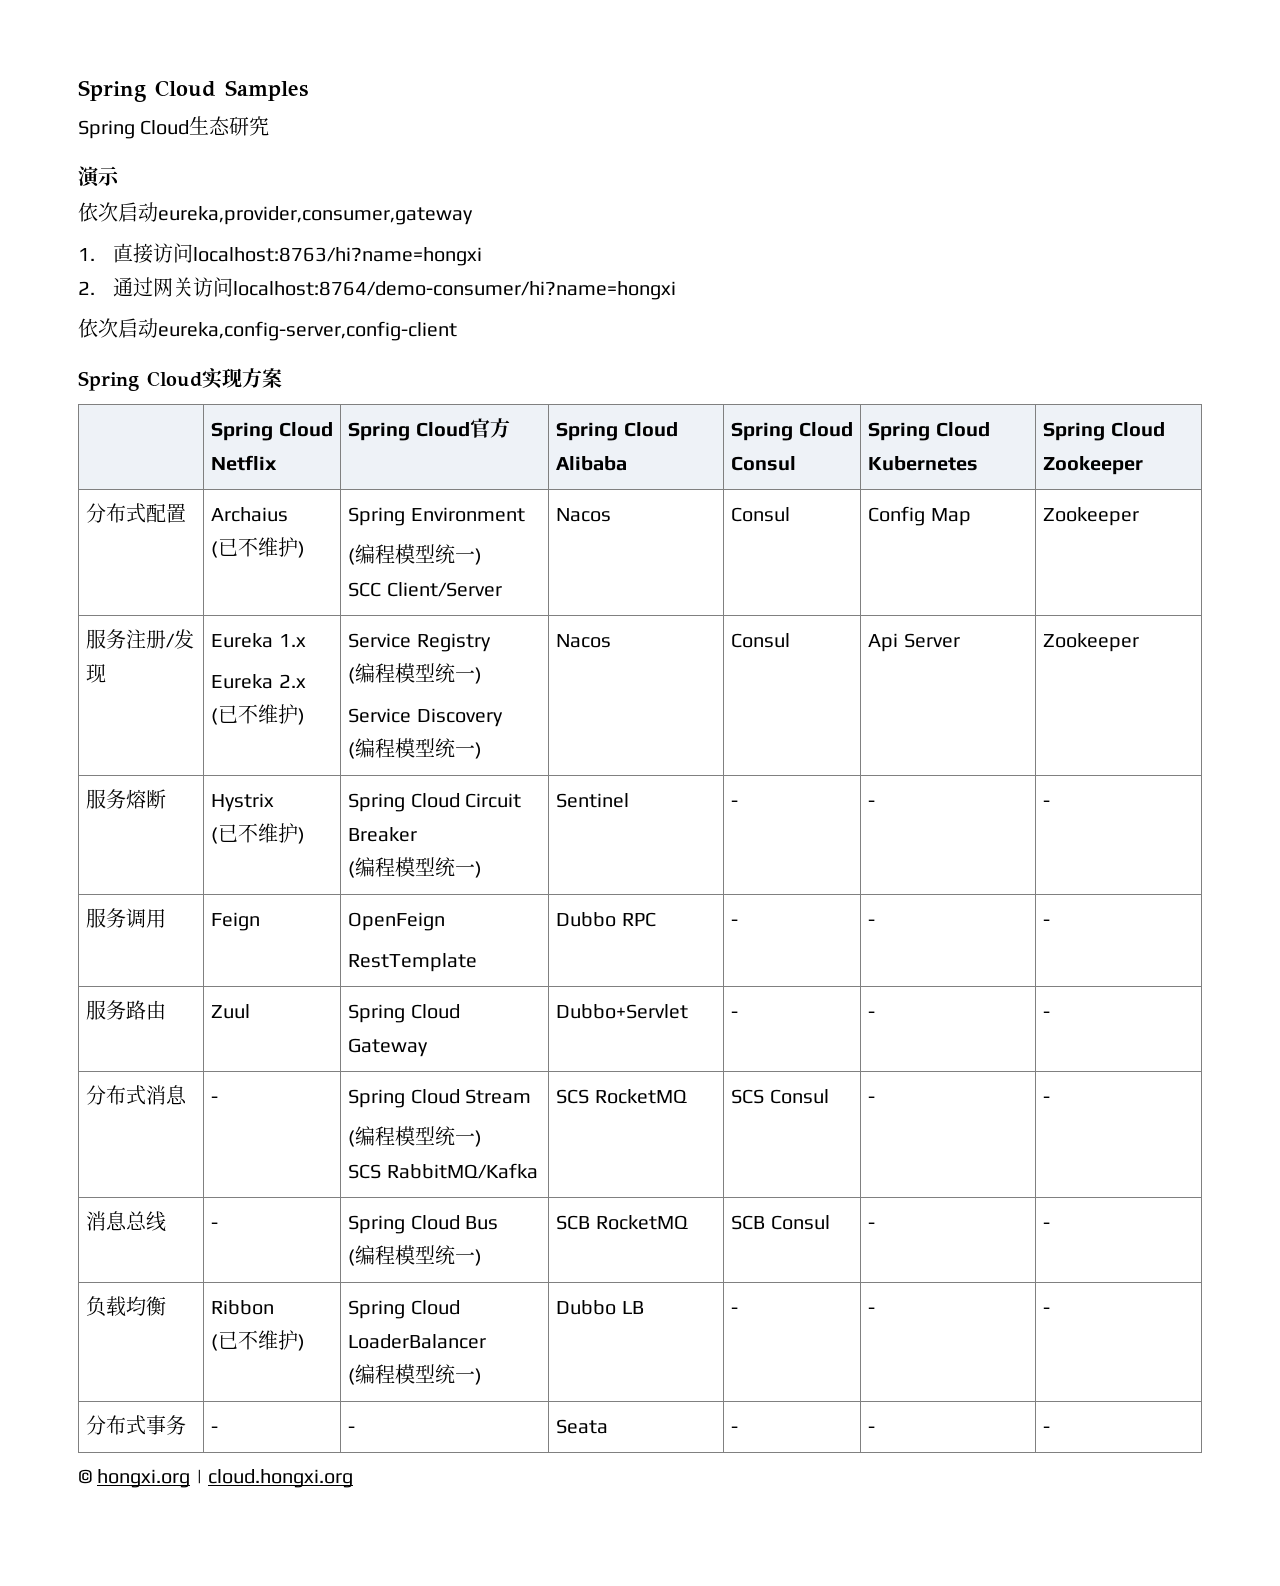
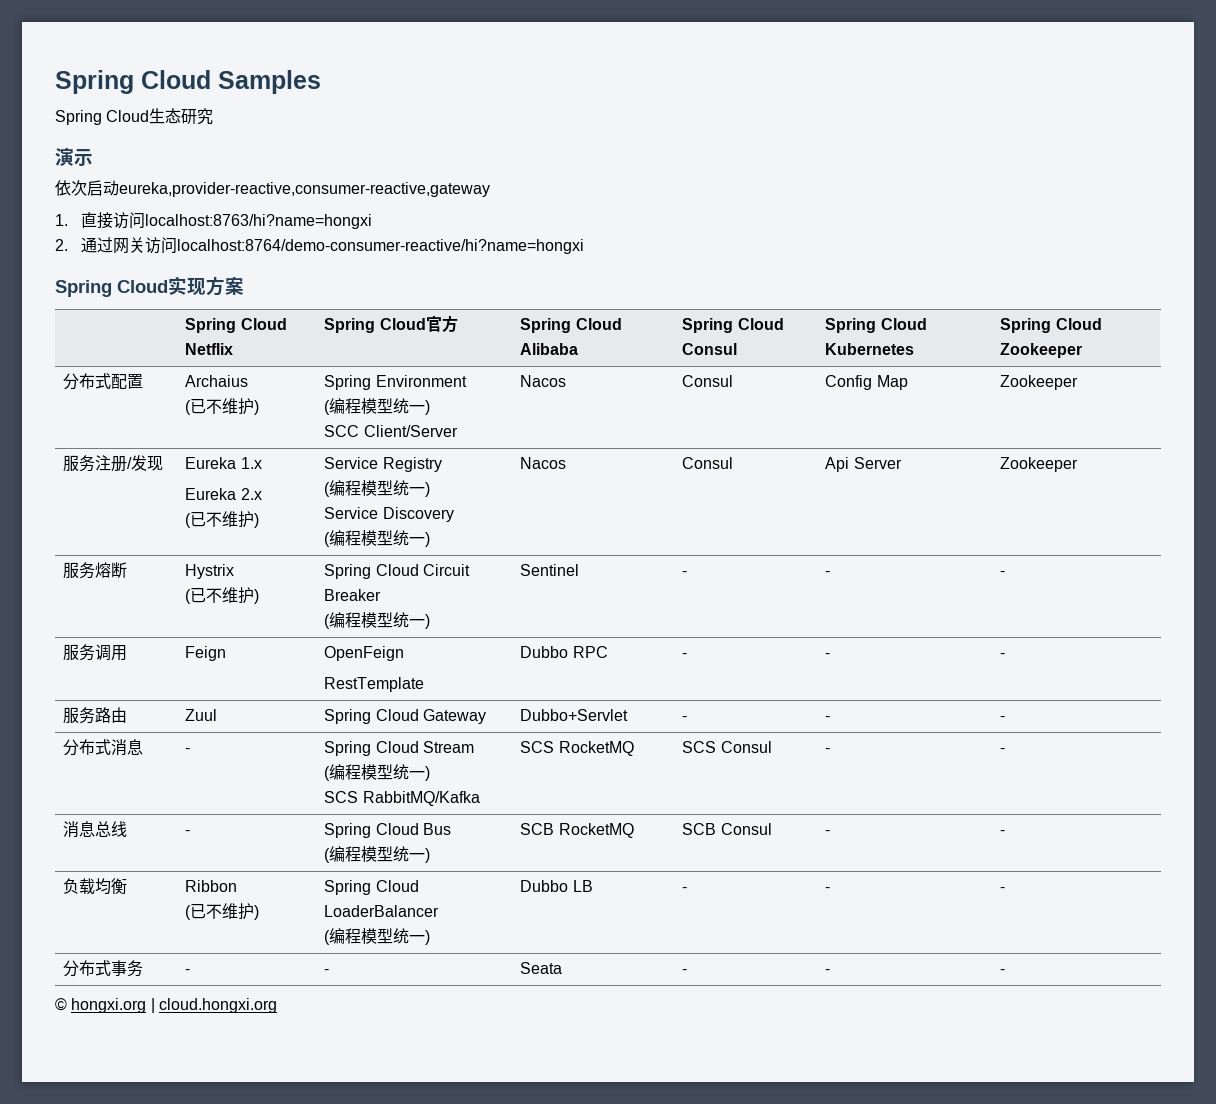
- 依次启动eureka,provider,consumer,gateway
+ 依次启动eureka,provider-reactive,consumer-reactive,gateway
- 2.通过网关访问localhost:8764/demo-consumer/hi?name=hongxi
- 依次启动eureka,config-server,config-client
+ 2.通过网关访问localhost:8764/demo-consumer-reactive/hi?name=hongxi

